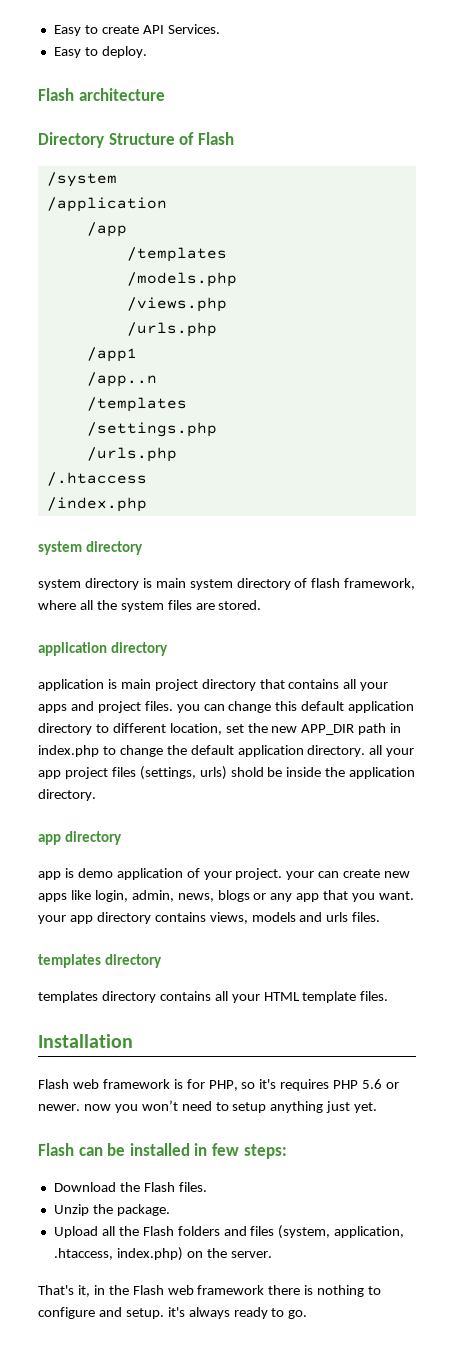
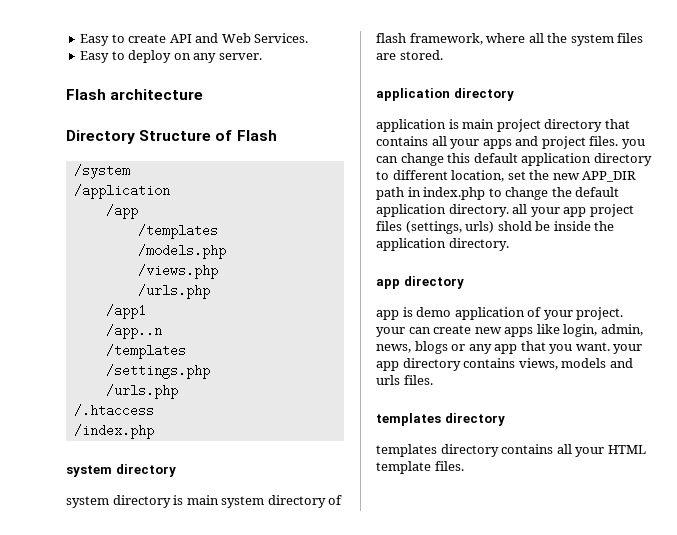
- Easy to create API Services.
+ Easy to create API and Web Services.
- Easy to deploy.
+ Easy to deploy on any server.
- Installation
- Flash web framework is for PHP, so it's requires PHP 5.6 or newer. now you won’t need to setup anything just yet.
- Flash can be installed in few steps:
- Download the Flash files.
- Unzip the package.
- Upload all the Flash folders and files (system, application, .htaccess, index.php) on the server.
- That's it, in the Flash web framework there is nothing to configure and setup. it's always ready to go.

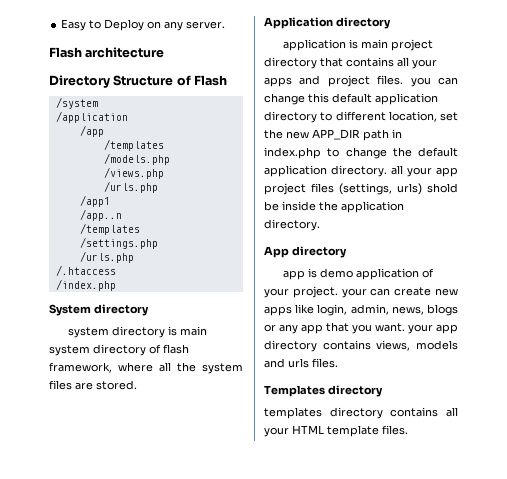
- Easy to create API and Web Services.
- Easy to deploy on any server.
+ Easy to Deploy on any server.
  /index.php
- system directory
+ System directory
  system directory is main system directory of flash framework, where all the system files are stored.
- application directory
+ Application directory
  application is main project directory that contains all your apps and project files. you can change this default application directory to different location, set the new APP_DIR path in index.php to change the default application directory. all your app project files (settings, urls) shold be inside the application directory.
- app directory
+ App directory
  app is demo application of your project. your can create new apps like login, admin, news, blogs or any app that you want. your app directory contains views, models and urls files.
- templates directory
+ Templates directory

